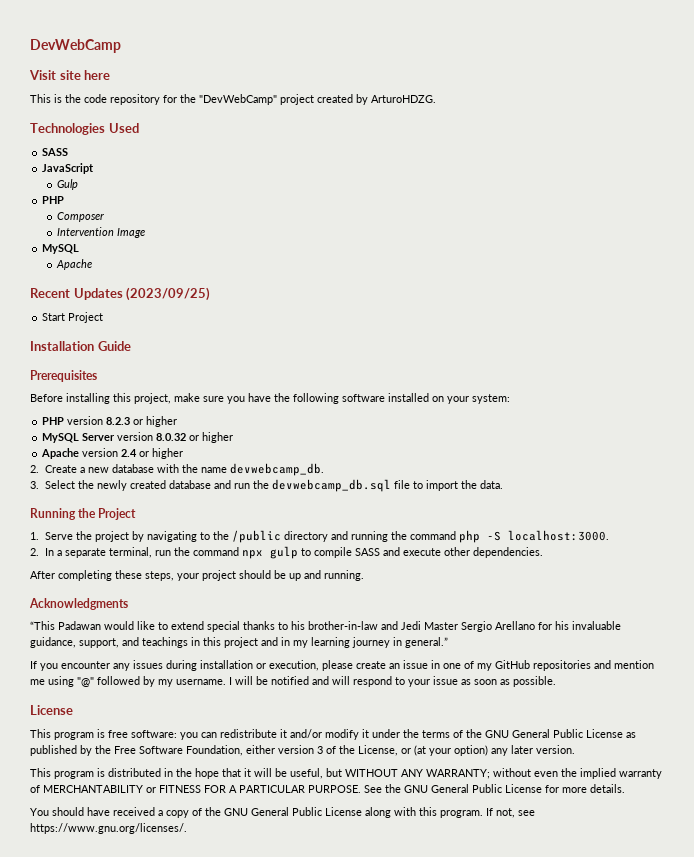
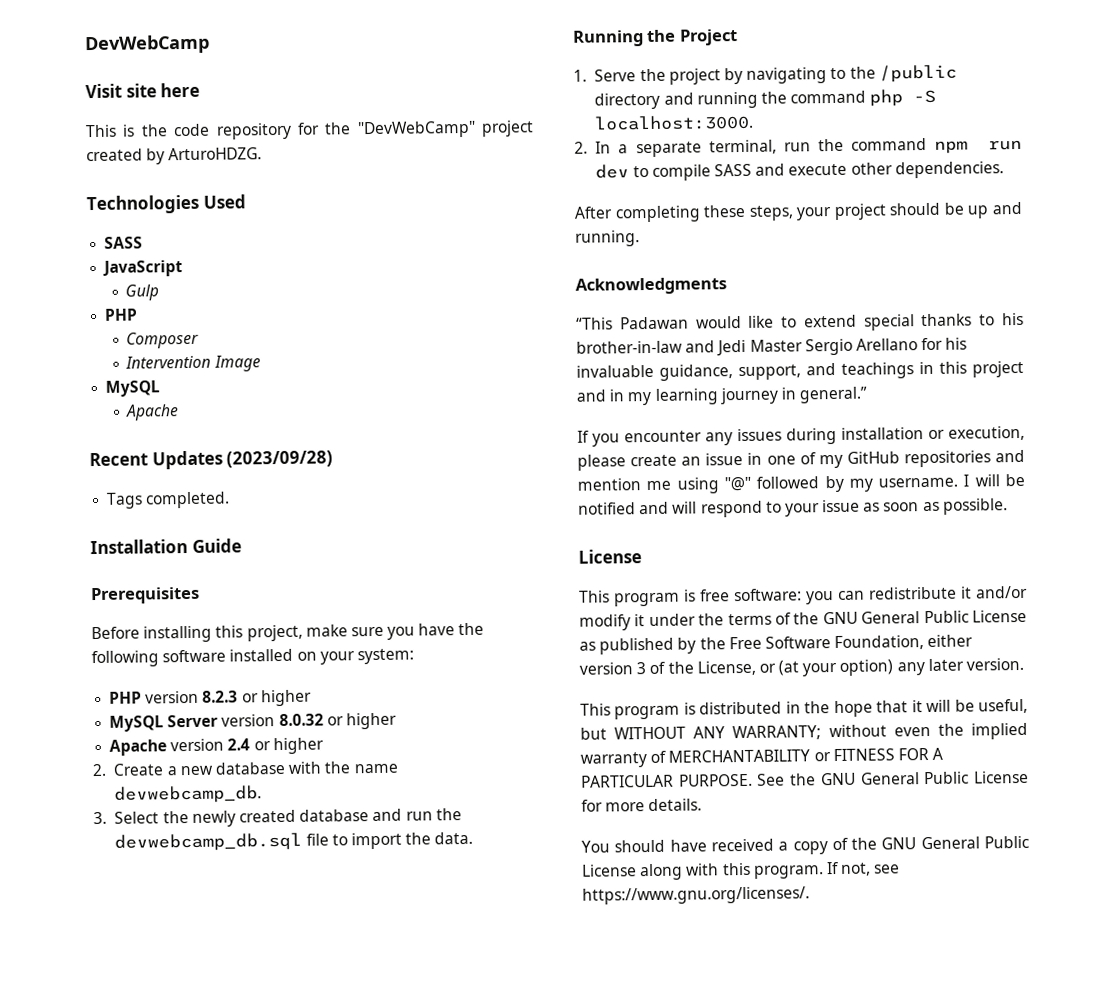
- Recent Updates (2023/09/25)
- Start Project
+ Recent Updates (2023/09/28)
+ Tags completed.
- 2. In a separate terminal, run the command npx gulp to compile SASS and execute other dependencies.
+ 2. In a separate terminal, run the command npm run dev to compile SASS and execute other dependencies.

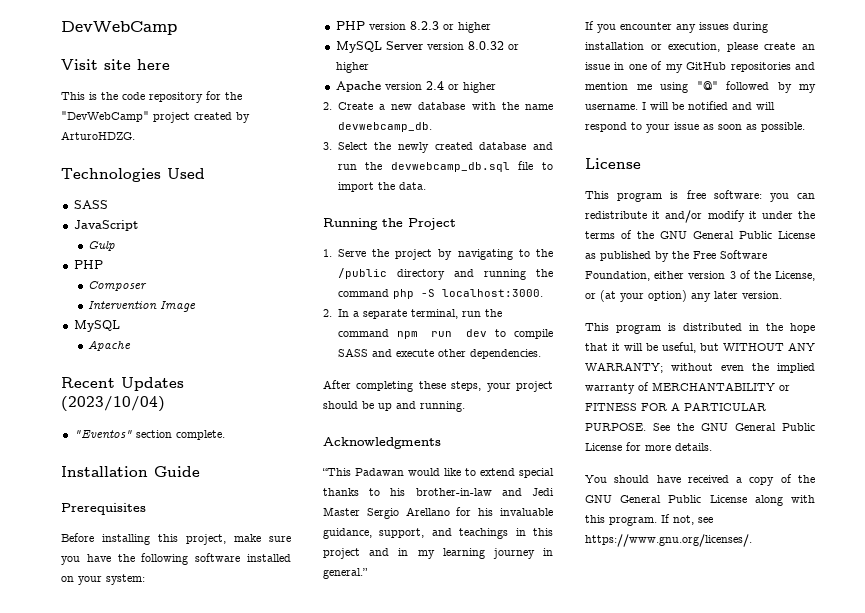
- Recent Updates (2023/09/28)
- Tags completed.
+ Recent Updates (2023/10/04)
+ "Eventos" section complete.

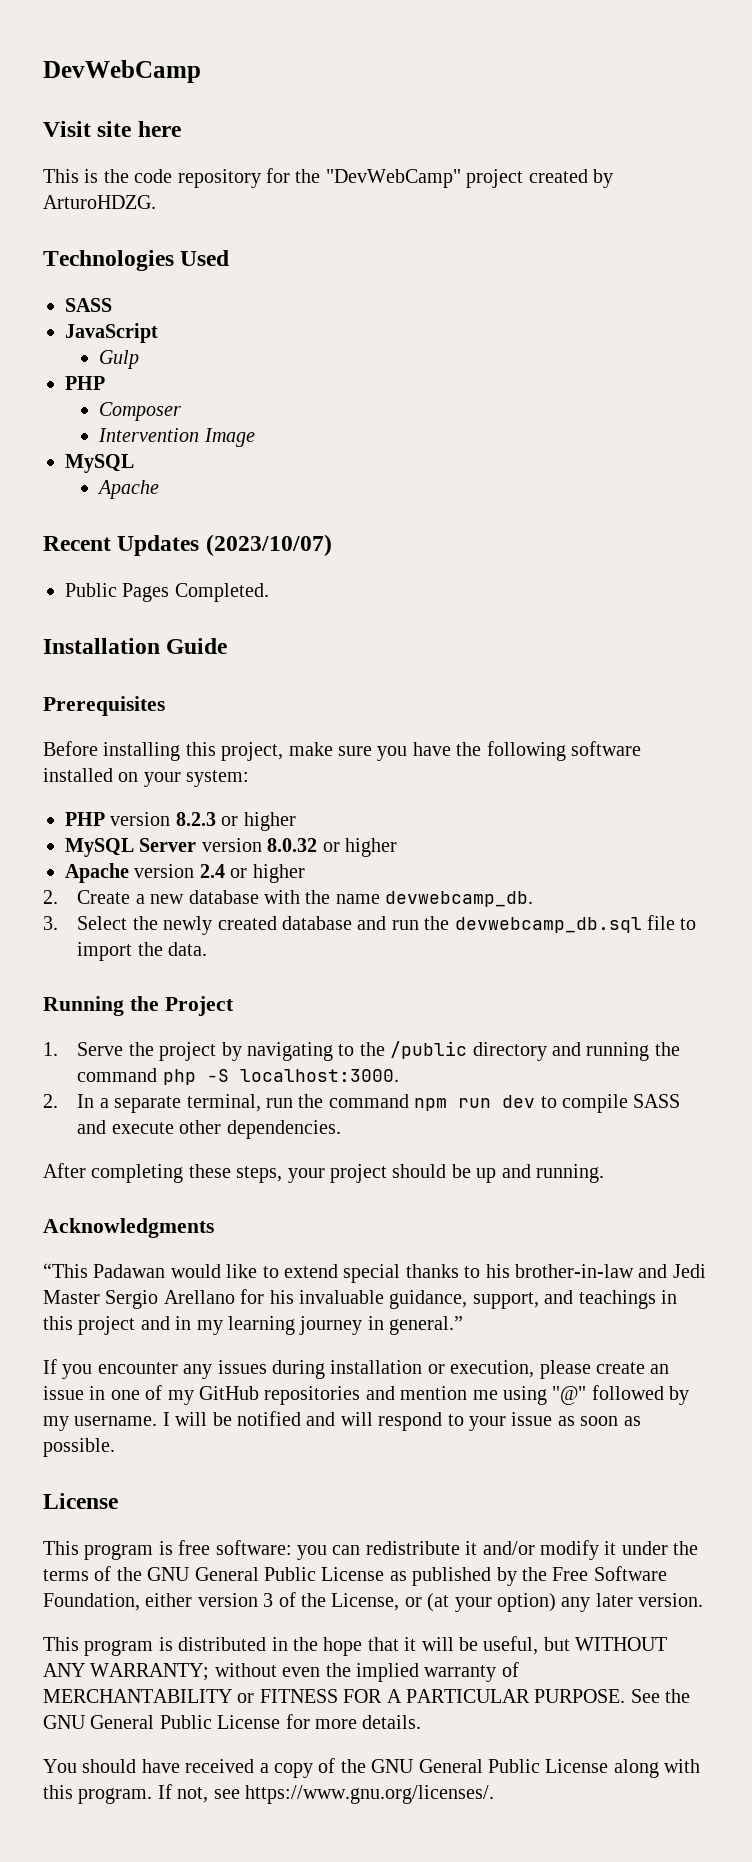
- Recent Updates (2023/10/04)
- "Eventos" section complete.
+ Recent Updates (2023/10/07)
+ Public Pages Completed.

